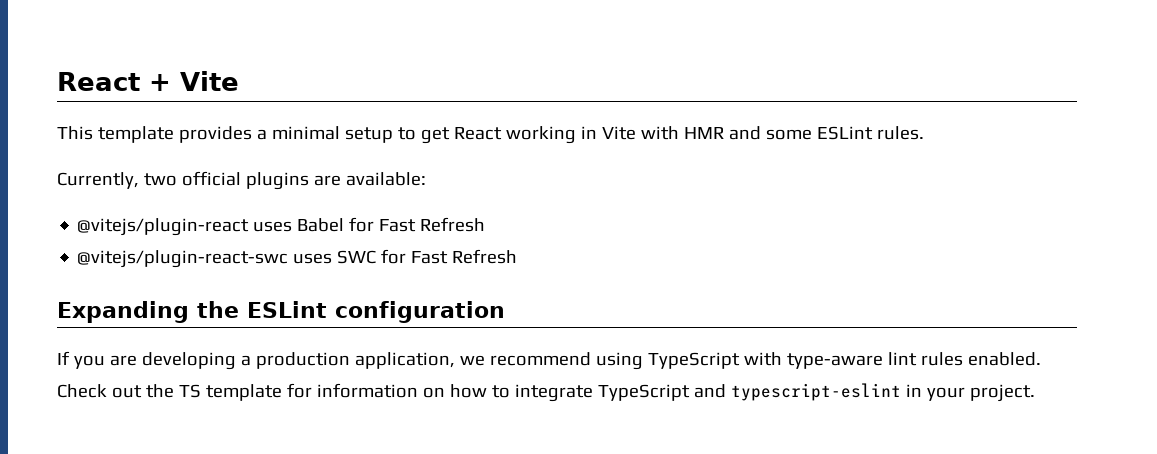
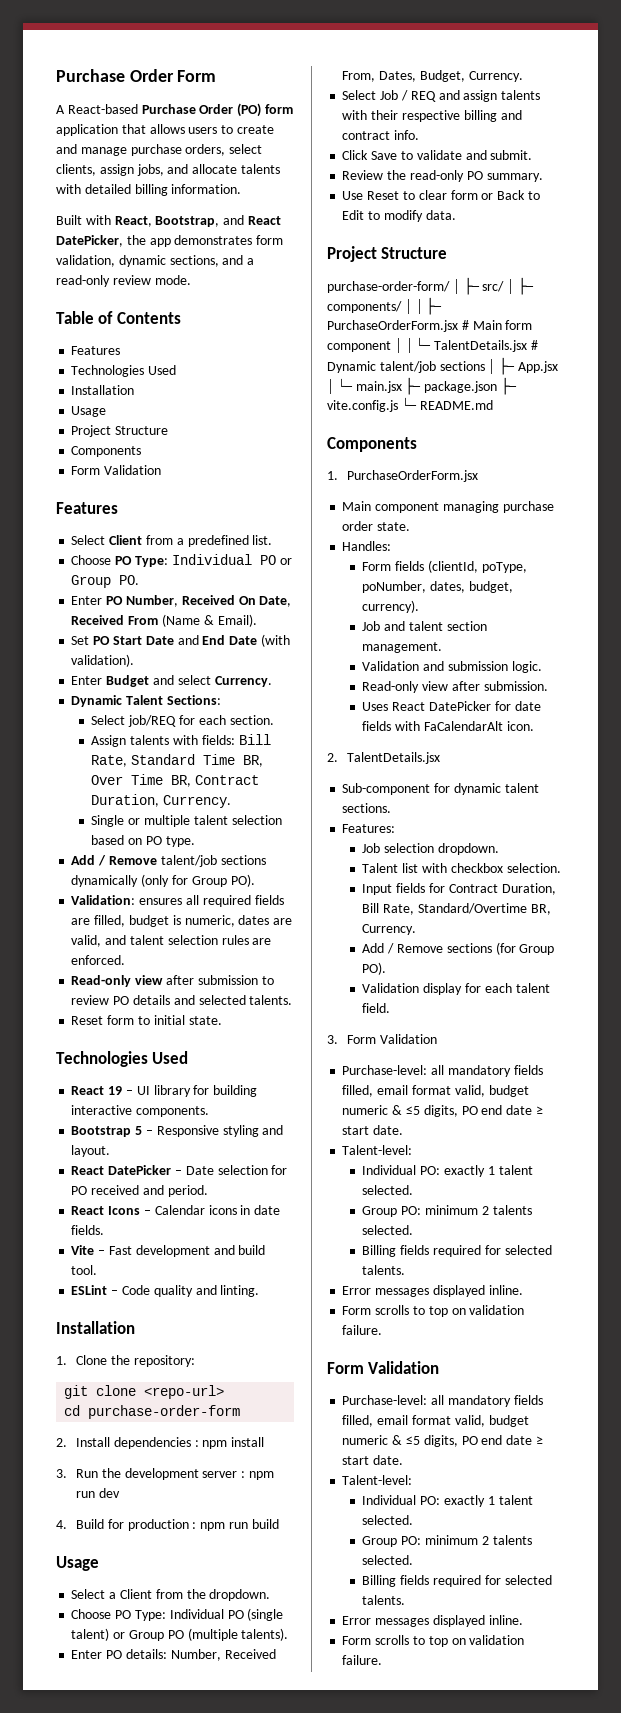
- React + Vite
- This template provides a minimal setup to get React working in Vite with HMR and some ESLint rules.
- Currently, two official plugins are available:
- @vitejs/plugin-react uses Babel for Fast Refresh
- @vitejs/plugin-react-swc uses SWC for Fast Refresh
- Expanding the ESLint configuration
- If you are developing a production application, we recommend using TypeScript with type-aware lint rules enabled. Check out the TS template for information on how to integrate TypeScript and typescript-eslint in your project.
+ Purchase Order Form
+ A React-based Purchase Order (PO) form application that allows users to create and manage purchase orders, select clients, assign jobs, and allocate talents with detailed billing information.
+ Built with React, Bootstrap, and React DatePicker, the app demonstrates form validation, dynamic sections, and a read-only review mode.
+ Table of Contents
+ Features
+ Technologies Used
+ Installation
+ Usage
+ Project Structure
+ Components
+ Form Validation
+ Features
+ Select Client from a predefined list.
+ Choose PO Type: Individual PO or Group PO.
+ Enter PO Number, Received On Date, Received From (Name & Email).
+ Set PO Start Date and End Date (with validation).
+ Enter Budget and select Currency.
+ Dynamic Talent Sections:
+ Select job/REQ for each section.
+ Assign talents with fields: Bill Rate, Standard Time BR, Over Time BR, Contract Duration, Currency.
+ Single or multiple talent selection based on PO type.
+ Add / Remove talent/job sections dynamically (only for Group PO).
+ Validation: ensures all required fields are filled, budget is numeric, dates are valid, and talent selection rules are enforced.
+ Read-only view after submission to review PO details and selected talents.
+ Reset form to initial state.
+ Technologies Used
+ React 19 – UI library for building interactive components.
+ Bootstrap 5 – Responsive styling and layout.
+ React DatePicker – Date selection for PO received and period.
+ React Icons – Calendar icons in date fields.
+ Vite – Fast development and build tool.
+ ESLint – Code quality and linting.
+ Installation
+ 1. Clone the repository:
+ git clone <repo-url>
+ cd purchase-order-form
+ 2. Install dependencies : npm install
+ 3. Run the development server : npm run dev
+ 4. Build for production : npm run build
+ Usage
+ Select a Client from the dropdown.
+ Choose PO Type: Individual PO (single talent) or Group PO (multiple talents).
+ Enter PO details: Number, Received From, Dates, Budget, Currency.
+ Select Job / REQ and assign talents with their respective billing and contract info.
+ Click Save to validate and submit.
+ Review the read-only PO summary.
+ Use Reset to clear form or Back to Edit to modify data.
+ Project Structure
+ purchase-order-form/ │ ├─ src/ │ ├─ components/ │ │ ├─ PurchaseOrderForm.jsx # Main form component │ │ └─ TalentDetails.jsx # Dynamic talent/job sections │ ├─ App.jsx │ └─ main.jsx ├─ package.json ├─ vite.config.js └─ README.md
+ Components
+ 1. PurchaseOrderForm.jsx
+ Main component managing purchase order state.
+ Handles:
+ Form fields (clientId, poType, poNumber, dates, budget, currency).
+ Job and talent section management.
+ Validation and submission logic.
+ Read-only view after submission.
+ Uses React DatePicker for date fields with FaCalendarAlt icon.
+ 2. TalentDetails.jsx
+ Sub-component for dynamic talent sections.
+ Features:
+ Job selection dropdown.
+ Talent list with checkbox selection.
+ Input fields for Contract Duration, Bill Rate, Standard/Overtime BR, Currency.
+ Add / Remove sections (for Group PO).
+ Validation display for each talent field.
+ 3. Form Validation
+ Purchase-level: all mandatory fields filled, email format valid, budget numeric & ≤5 digits, PO end date ≥ start date.
+ Talent-level:
+ Individual PO: exactly 1 talent selected.
+ Group PO: minimum 2 talents selected.
+ Billing fields required for selected talents.
+ Error messages displayed inline.
+ Form scrolls to top on validation failure.
+ Form Validation
+ Purchase-level: all mandatory fields filled, email format valid, budget numeric & ≤5 digits, PO end date ≥ start date.
+ Talent-level:
+ Individual PO: exactly 1 talent selected.
+ Group PO: minimum 2 talents selected.
+ Billing fields required for selected talents.
+ Error messages displayed inline.
+ Form scrolls to top on validation failure.

